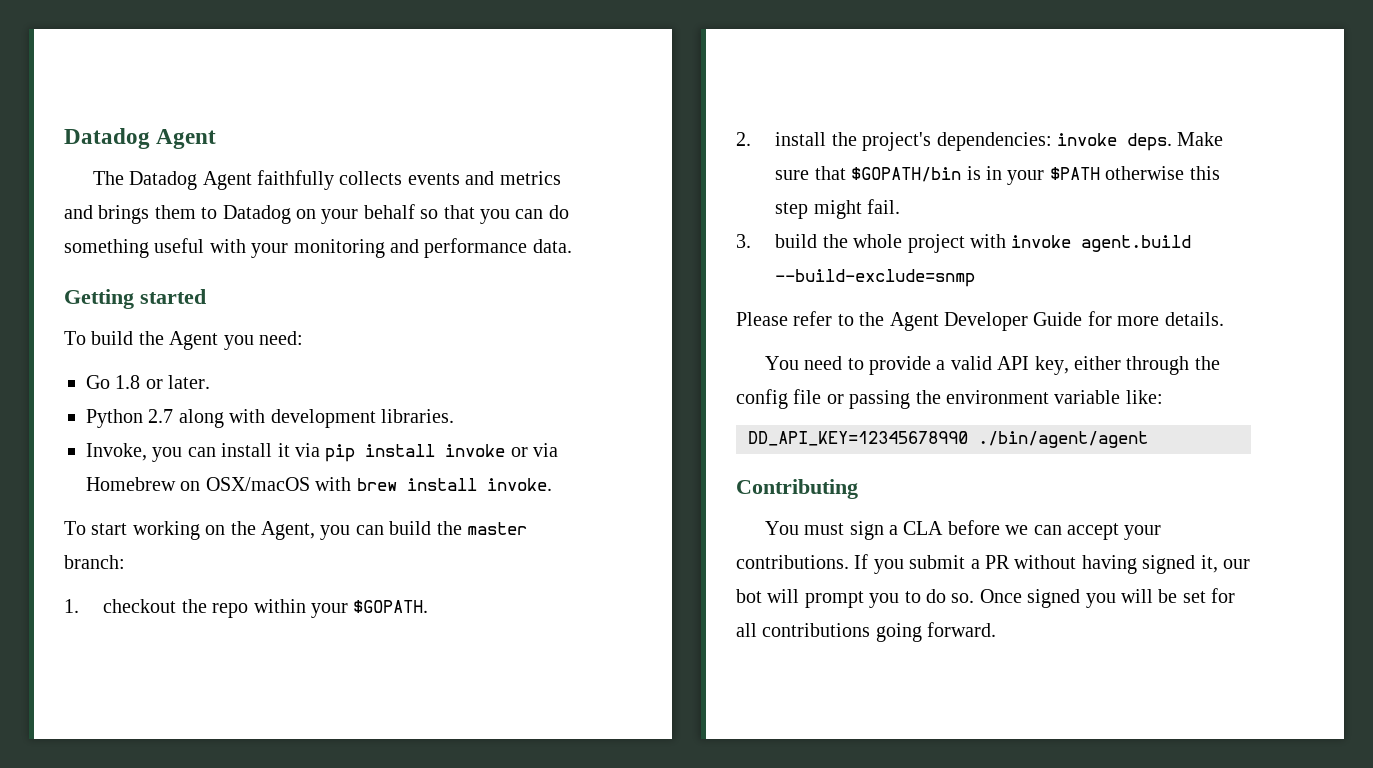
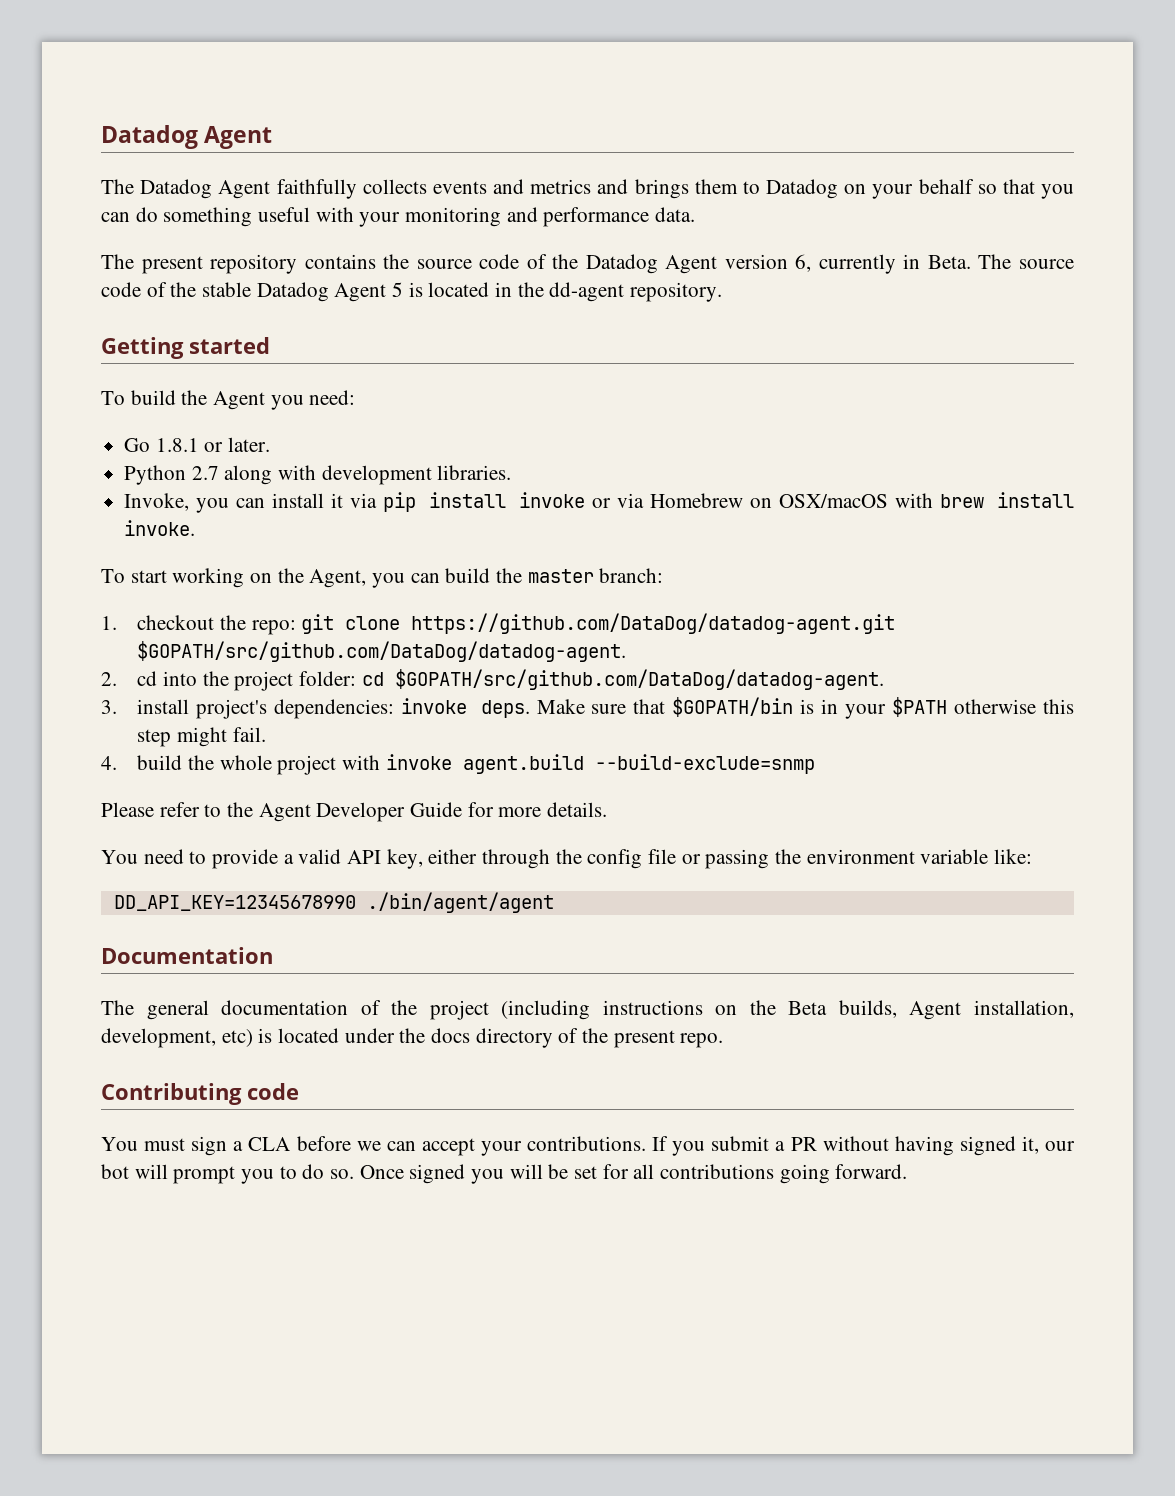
+ The present repository contains the source code of the Datadog Agent version 6, currently in Beta. The source code of the stable Datadog Agent 5 is located in the dd-agent repository.
- Go 1.8 or later.
+ Go 1.8.1 or later.
- 1. checkout the repo within your $GOPATH.
- 2. install the project's dependencies: invoke deps.
+ 1. checkout the repo: git clone https://github.com/DataDog/datadog-agent.git $GOPATH/src/github.com/DataDog/datadog-agent.
+ 2. cd into the project folder: cd $GOPATH/src/github.com/DataDog/datadog-agent.
+ 3. install project's dependencies: invoke deps.
- 3. build the whole project with invoke agent.build --build-exclude=snmp
+ 4. build the whole project with invoke agent.build --build-exclude=snmp
+ Documentation
+ The general documentation of the project (including instructions on the Beta builds, Agent installation, development, etc) is located under the docs directory of the present repo.
- Contributing
+ Contributing code

